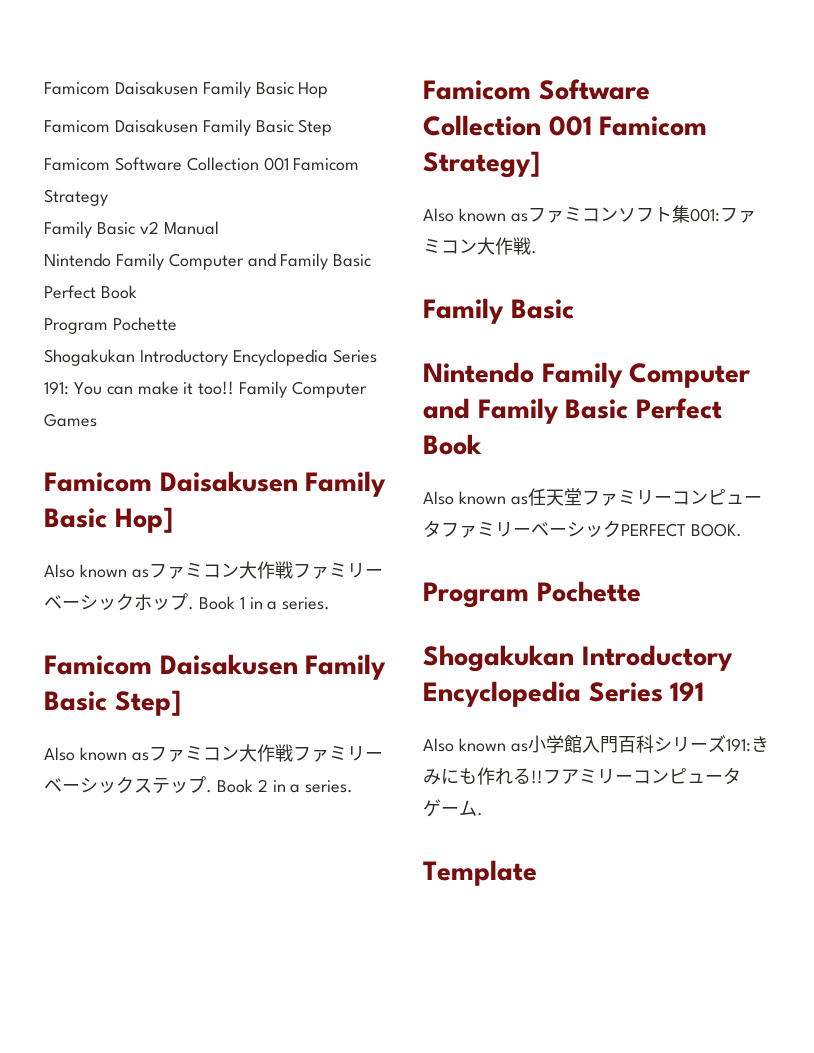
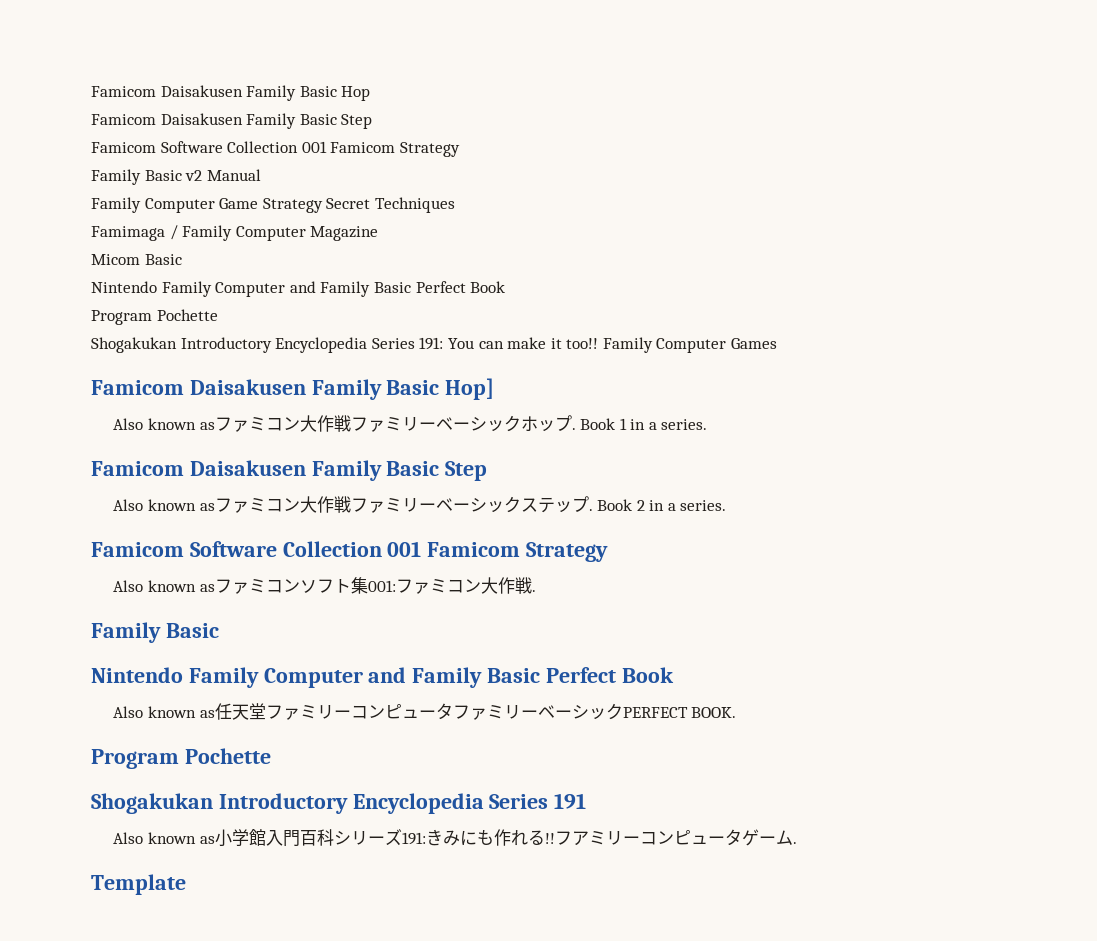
+ Family Computer Game Strategy Secret Techniques
+ Famimaga / Family Computer Magazine
+ Micom Basic
  Book 1 in a series.
- Famicom Daisakusen Family Basic Step]
+ Famicom Daisakusen Family Basic Step
  Book 2 in a series.
- Famicom Software Collection 001 Famicom Strategy]
+ Famicom Software Collection 001 Famicom Strategy

